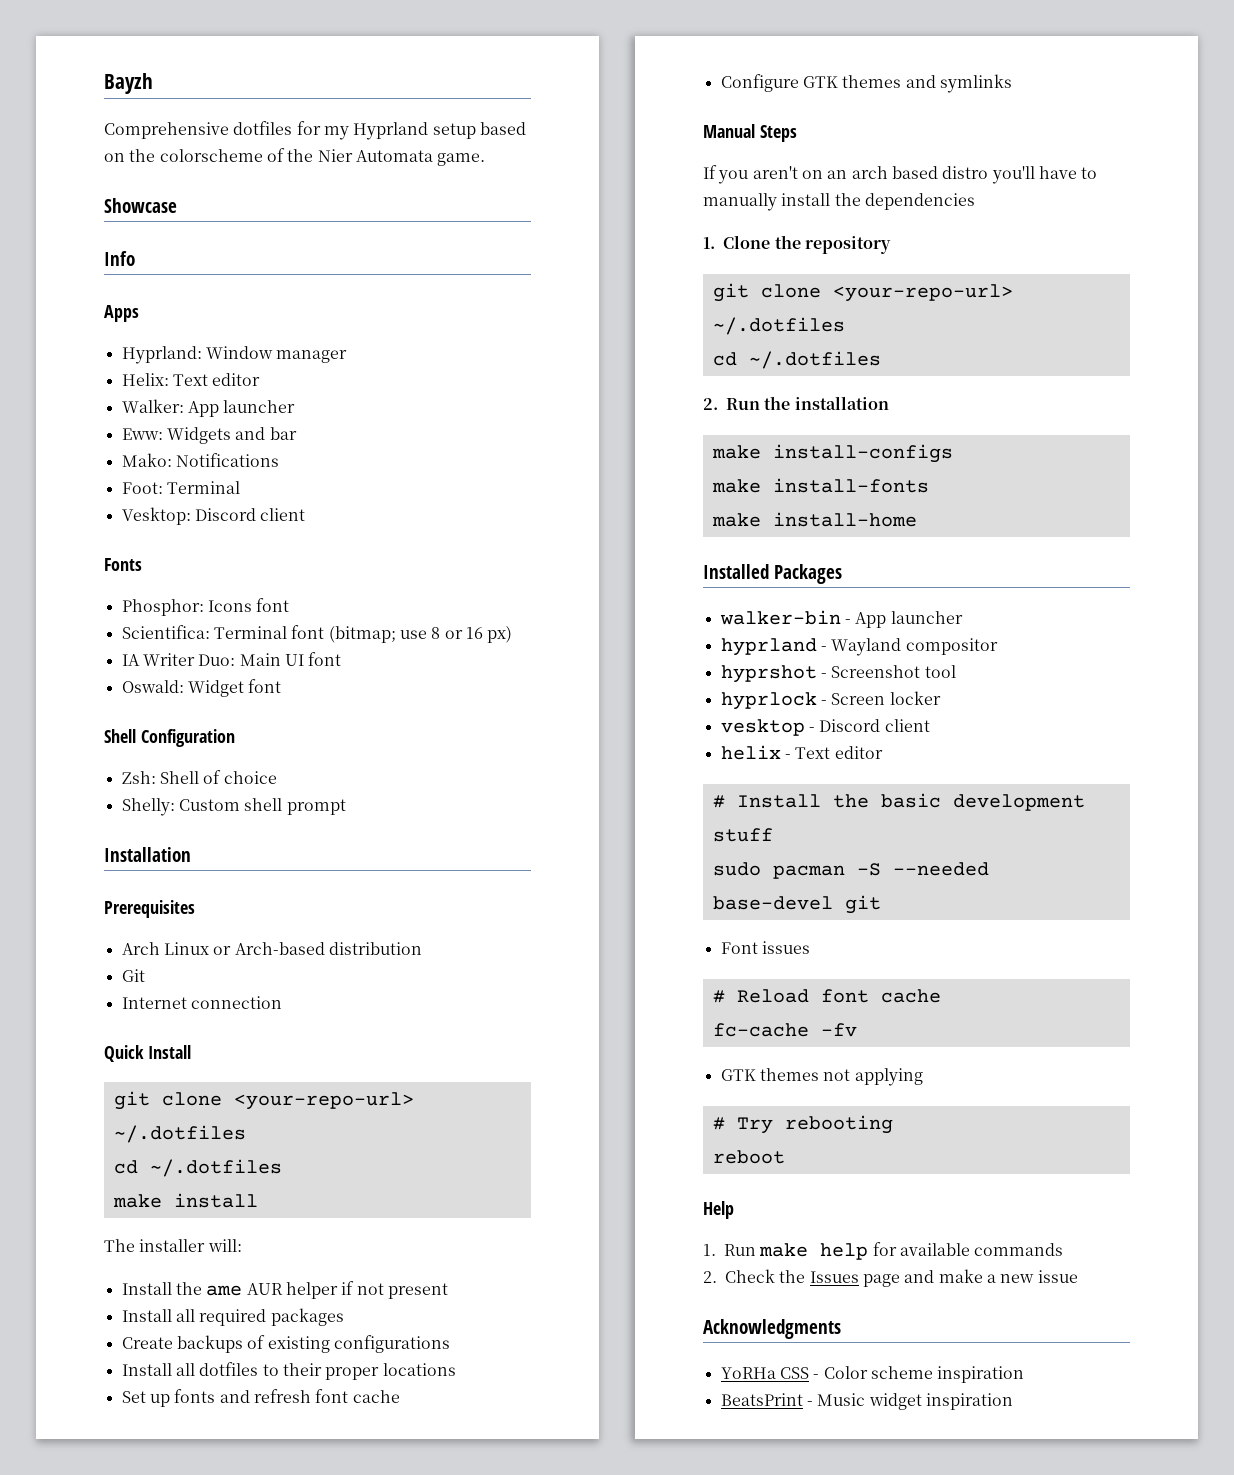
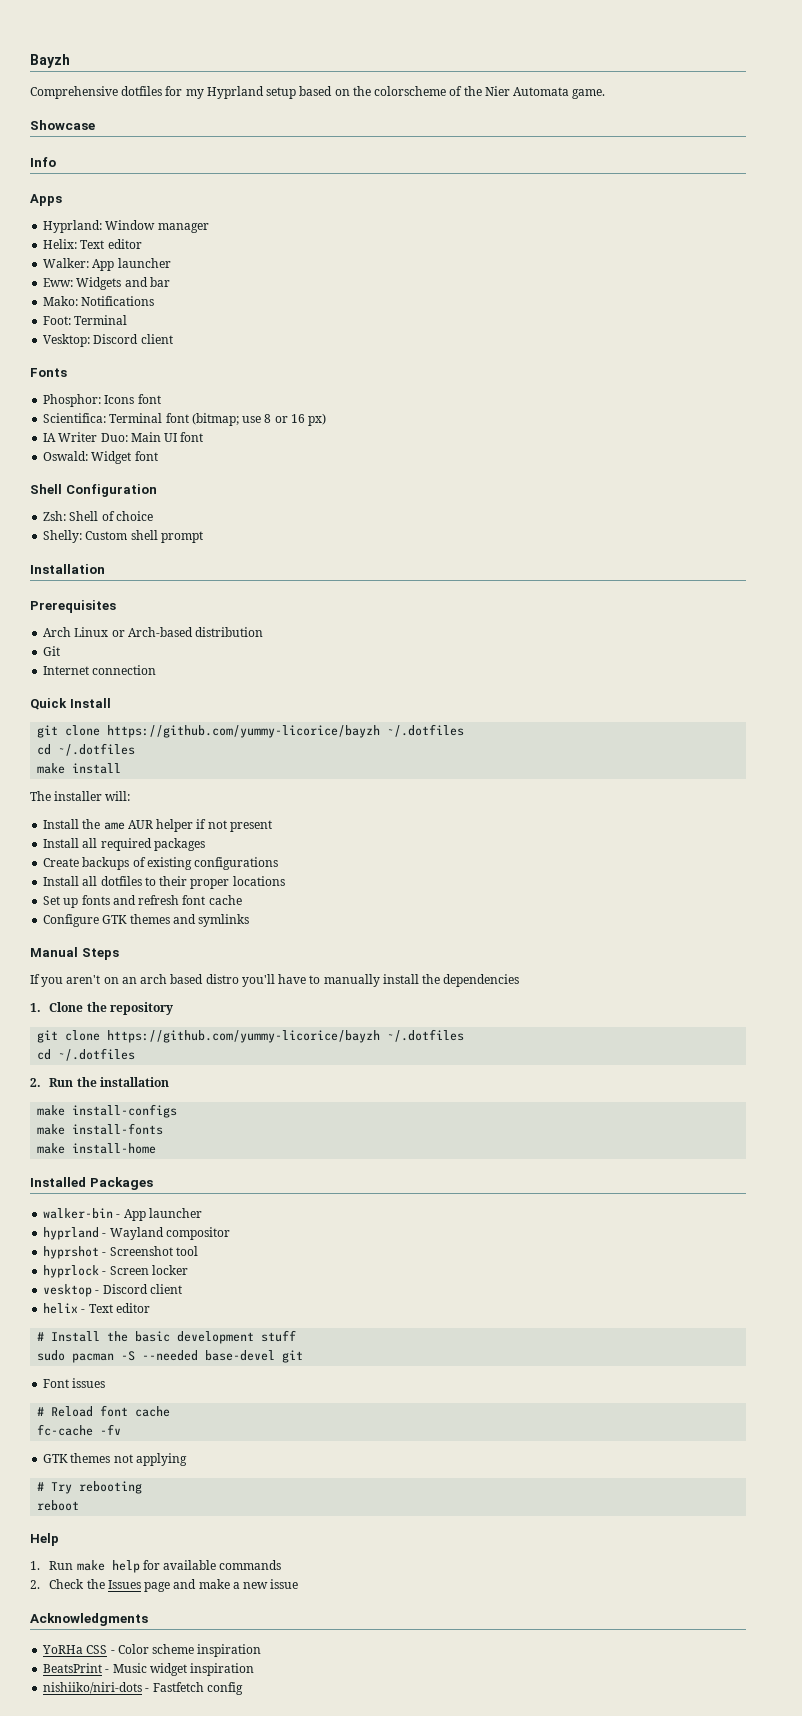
  Quick Install
- git clone <your-repo-url> ~/.dotfiles
+ git clone https://github.com/yummy-licorice/bayzh ~/.dotfiles
  1. Clone the repository
- git clone <your-repo-url> ~/.dotfiles
+ git clone https://github.com/yummy-licorice/bayzh ~/.dotfiles
+ nishiiko/niri-dots - Fastfetch config

